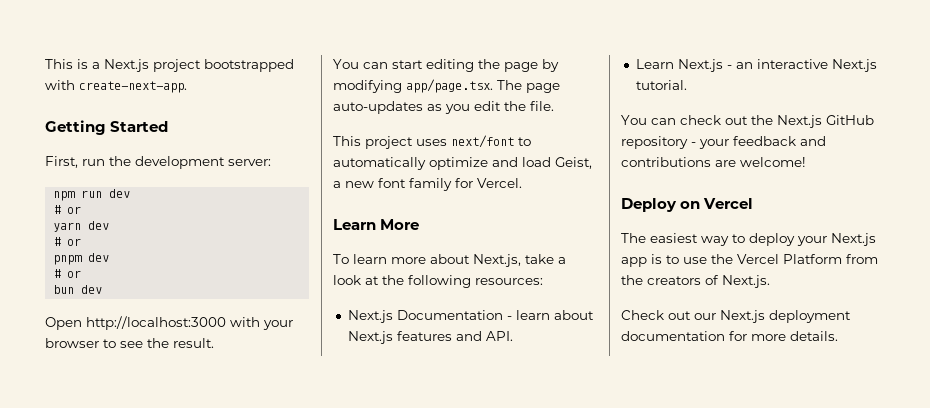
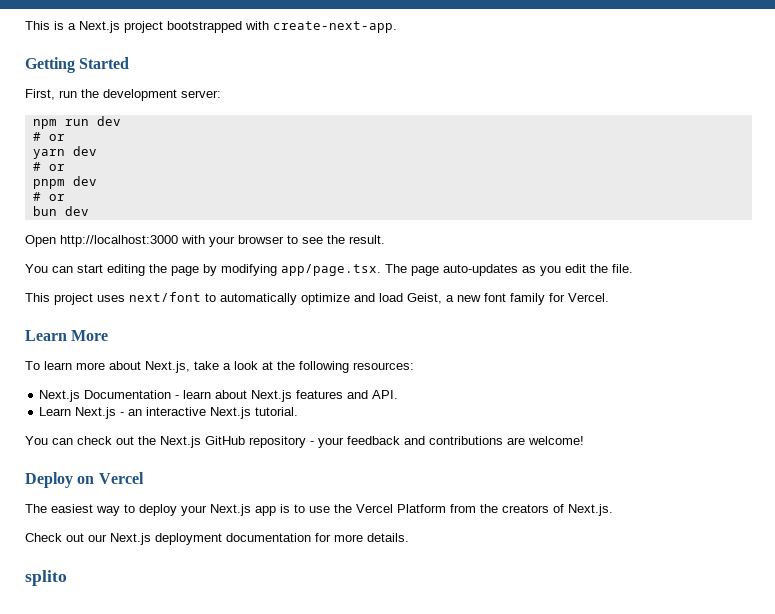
+ splito

